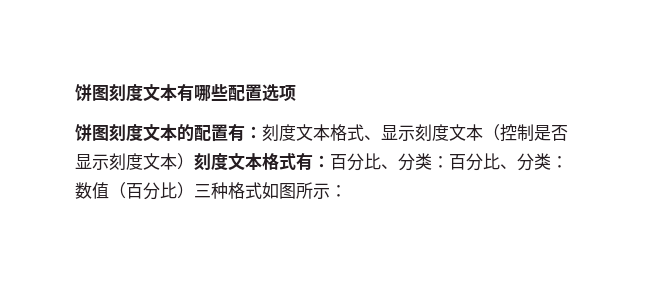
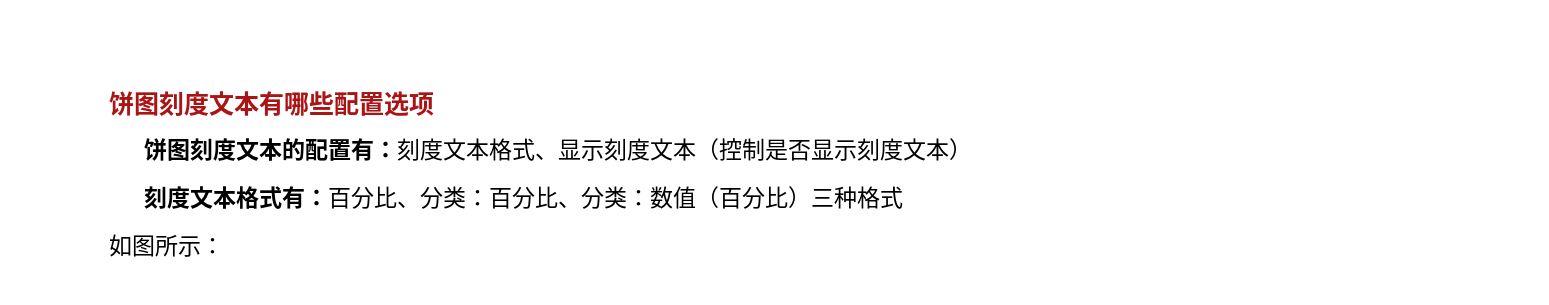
- 饼图刻度文本的配置有：刻度文本格式、显示刻度文本（控制是否显示刻度文本）刻度文本格式有：百分比、分类：百分比、分类：数值（百分比）三种格式如图所示：
+ 饼图刻度文本的配置有：刻度文本格式、显示刻度文本（控制是否显示刻度文本）
+ 刻度文本格式有：百分比、分类：百分比、分类：数值（百分比）三种格式
+ 如图所示：

